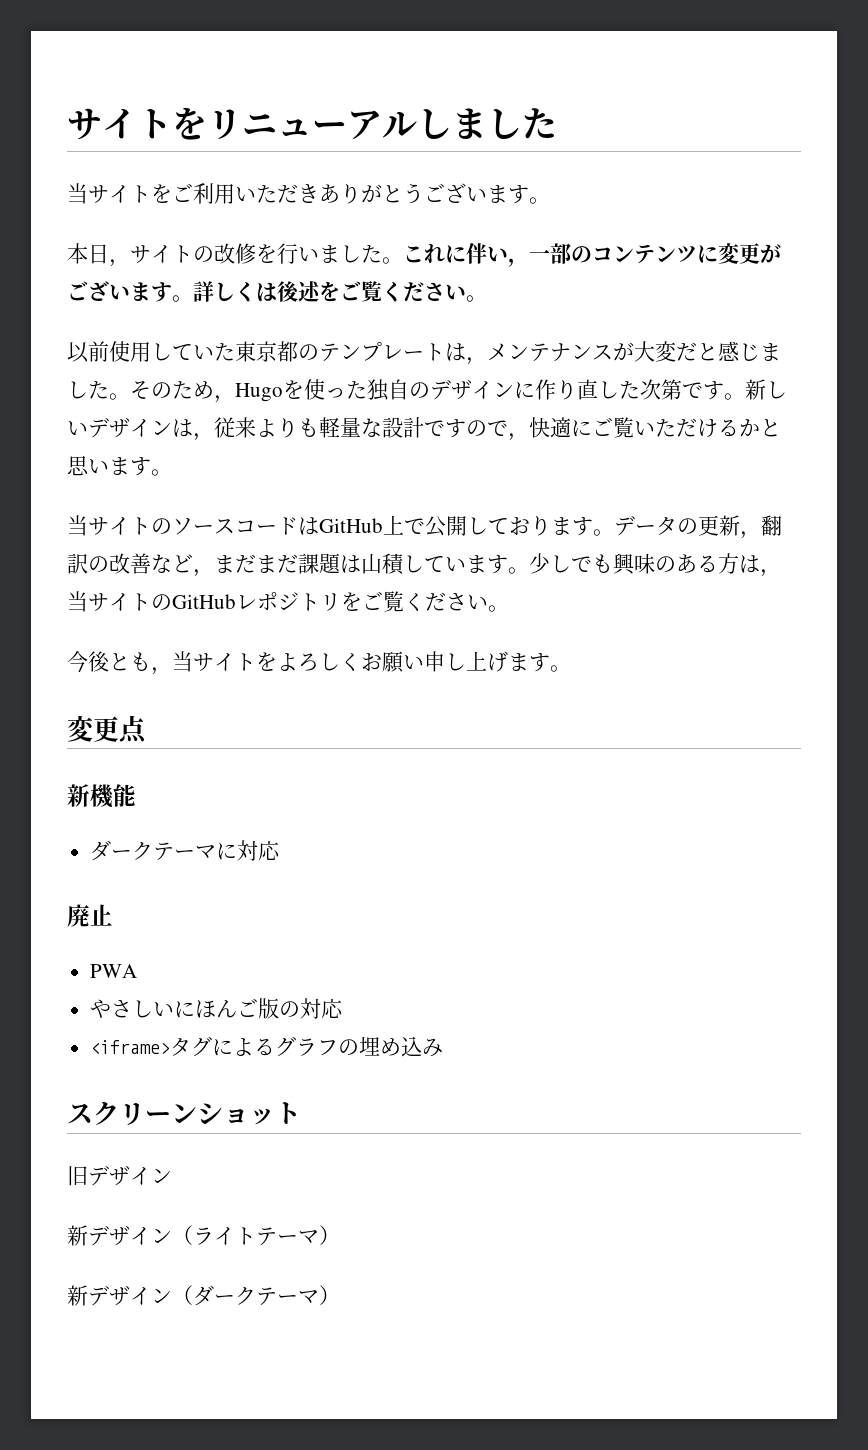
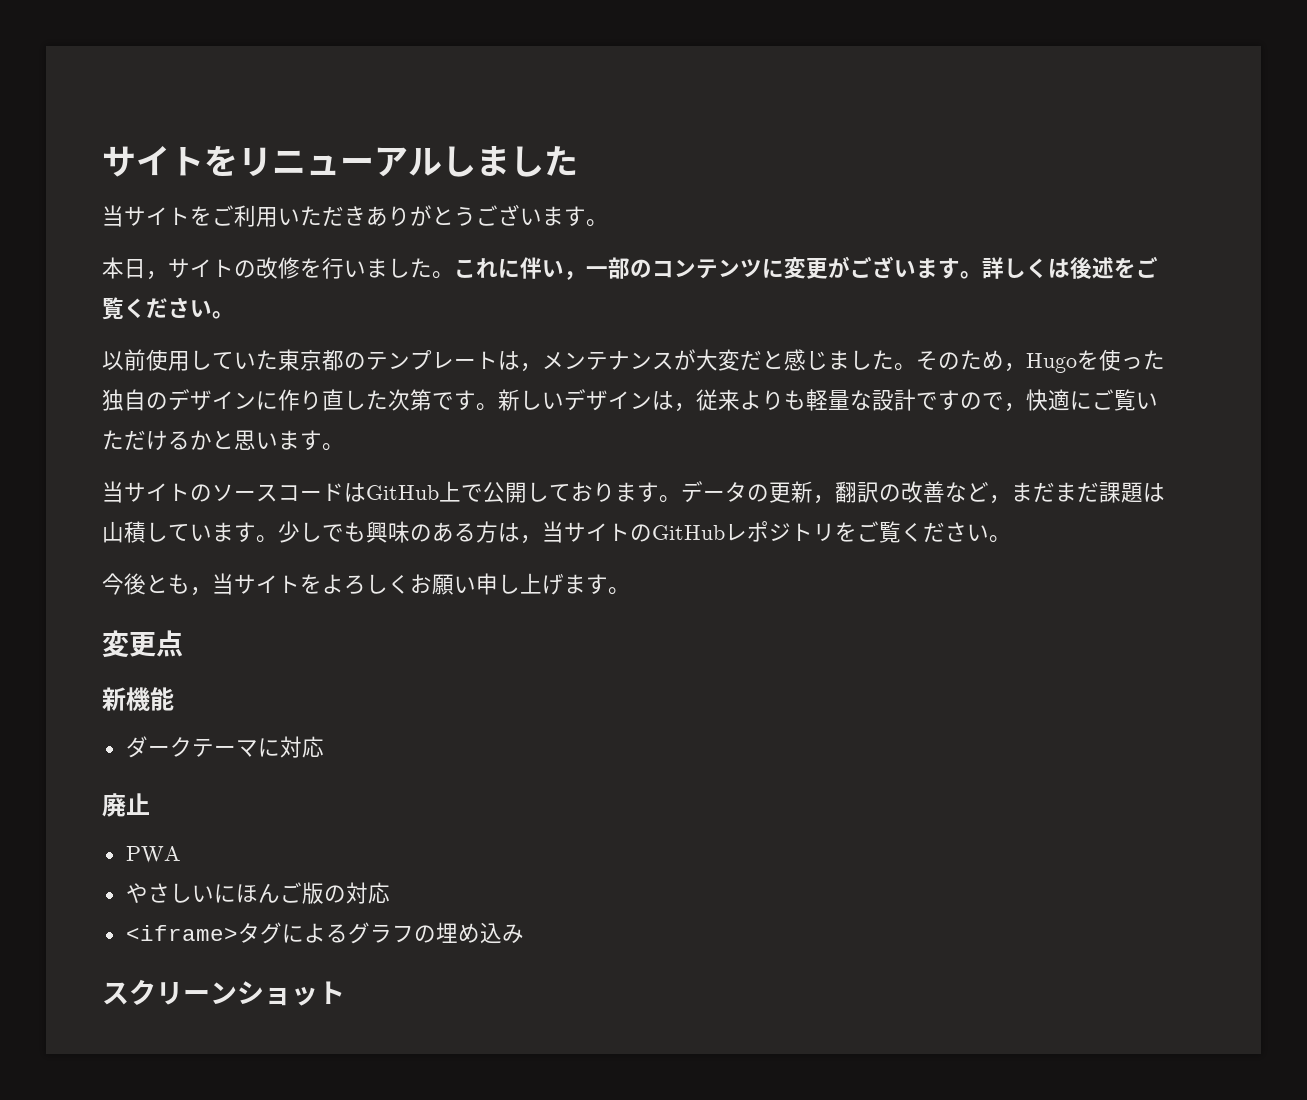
- 旧デザイン
- 新デザイン（ライトテーマ）
- 新デザイン（ダークテーマ）

